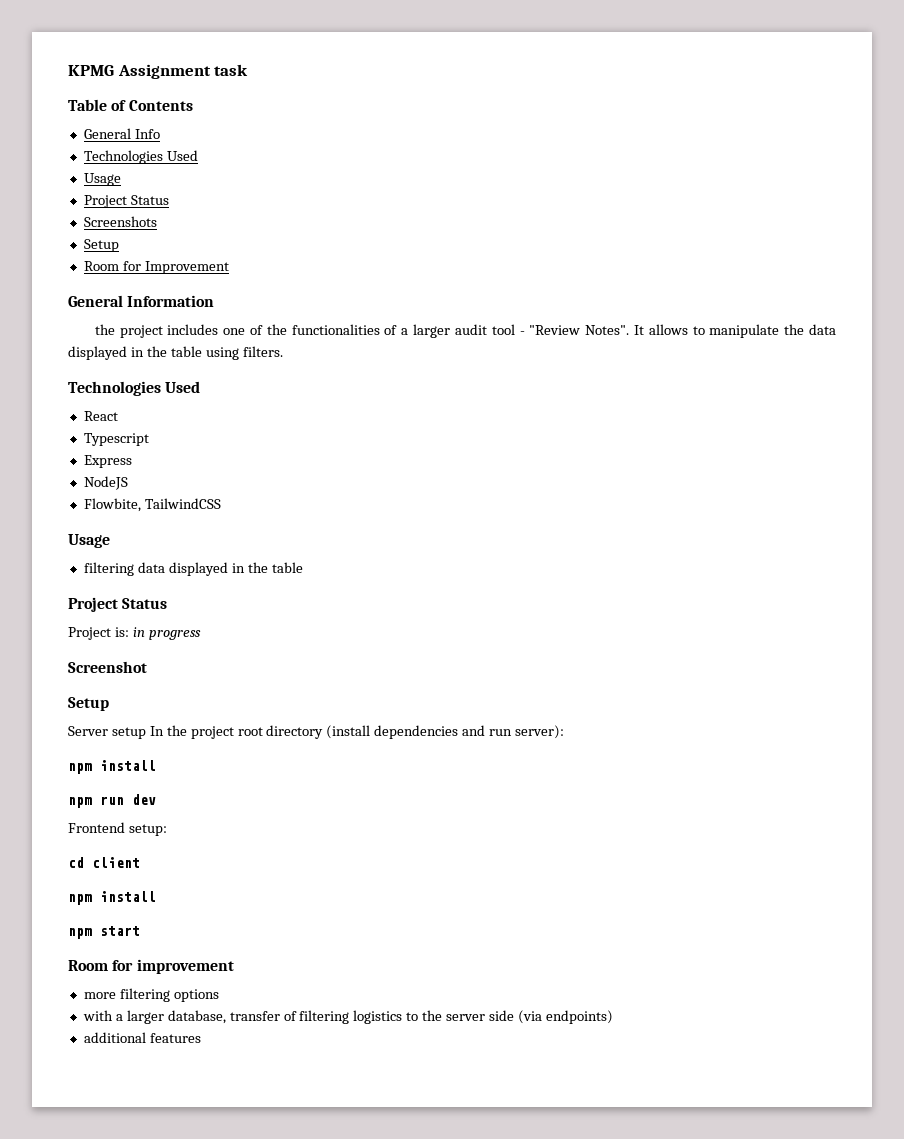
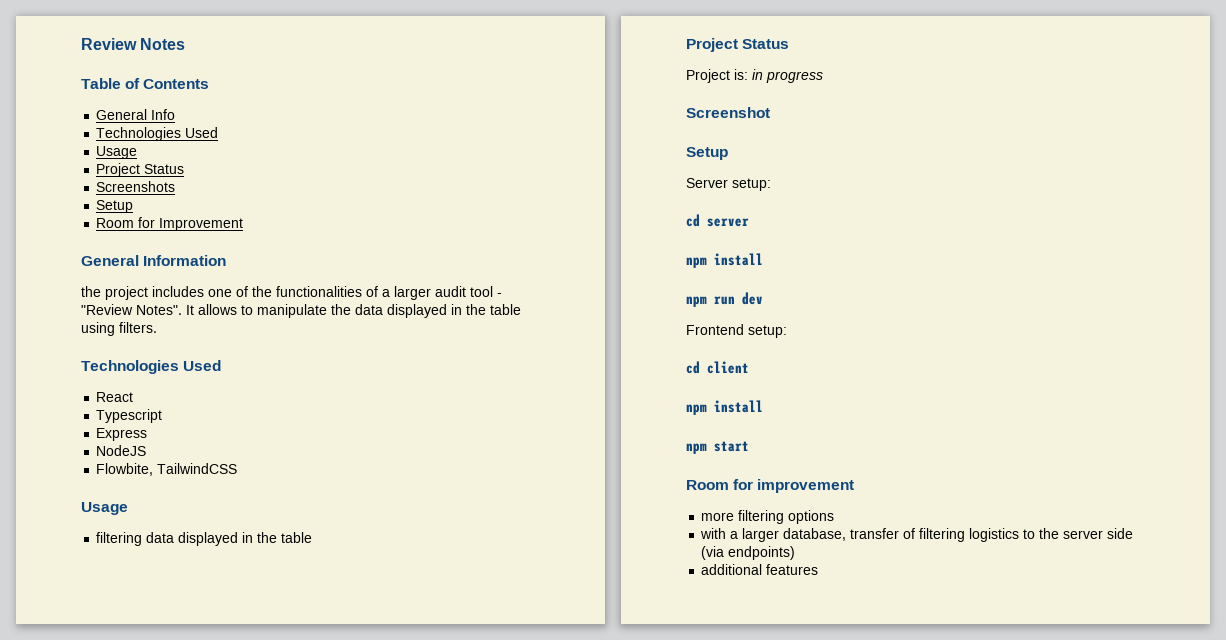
- KPMG Assignment task
+ Review Notes
- Server setup In the project root directory (install dependencies and run server):
+ Server setup:
+ cd server

